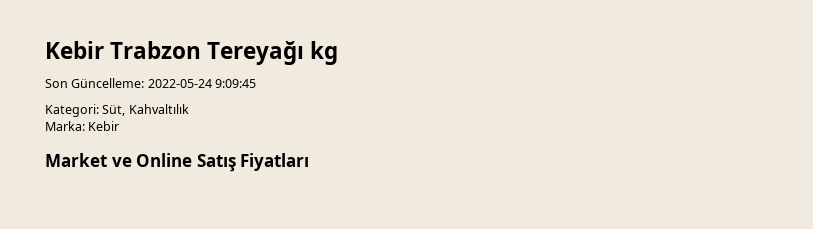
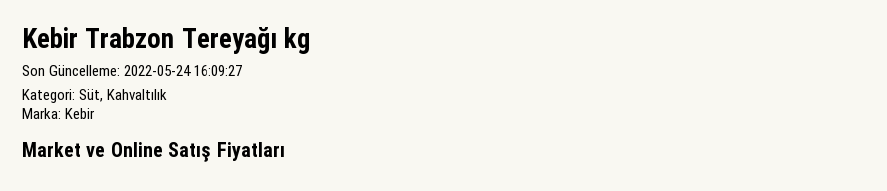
- Son Güncelleme: 2022-05-24 9:09:45
+ Son Güncelleme: 2022-05-24 16:09:27

